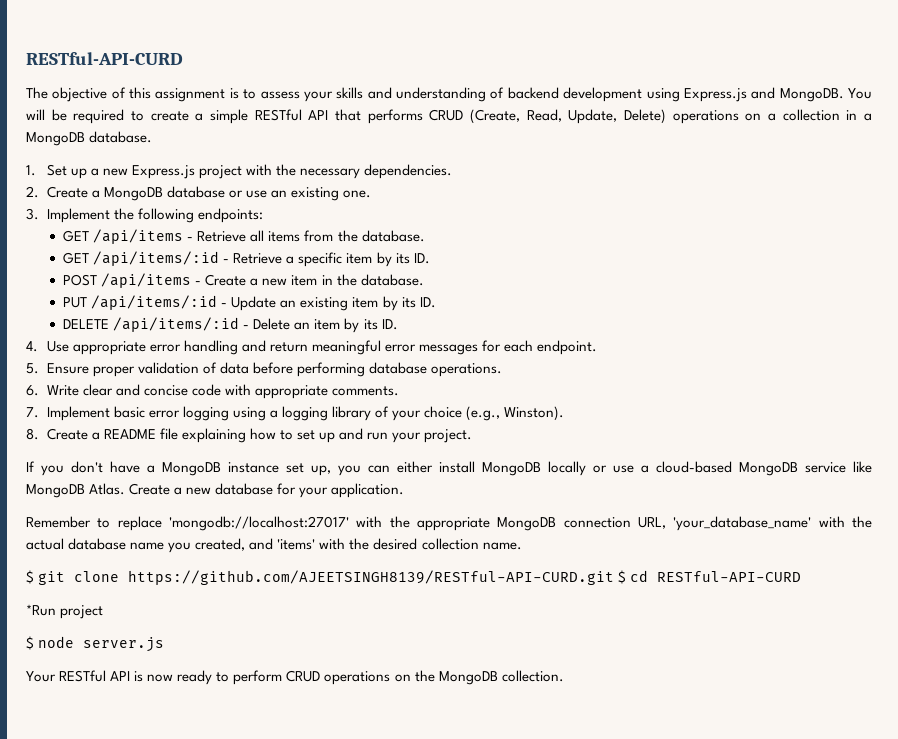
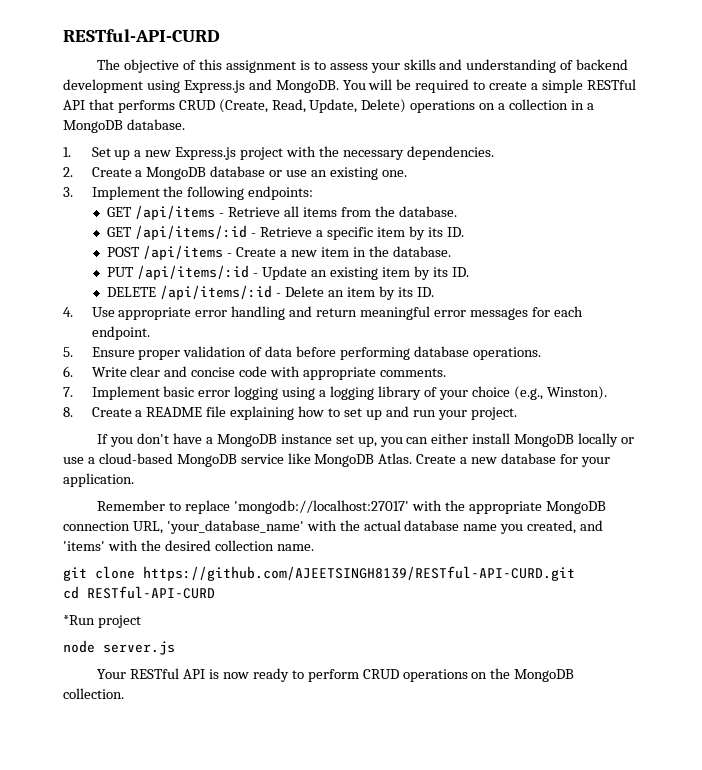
- $ git clone https://github.com/AJEETSINGH8139/RESTful-API-CURD.git $ cd RESTful-API-CURD
+ git clone https://github.com/AJEETSINGH8139/RESTful-API-CURD.git
+ cd RESTful-API-CURD
- $ node server.js
+ node server.js

